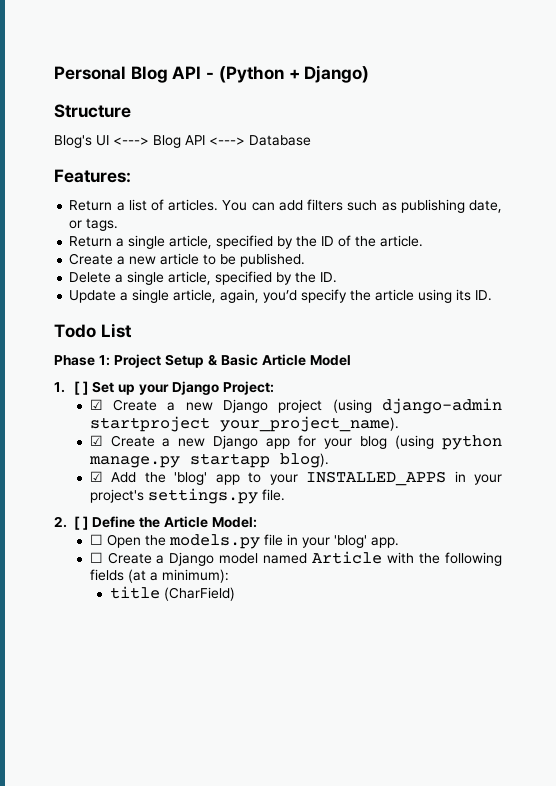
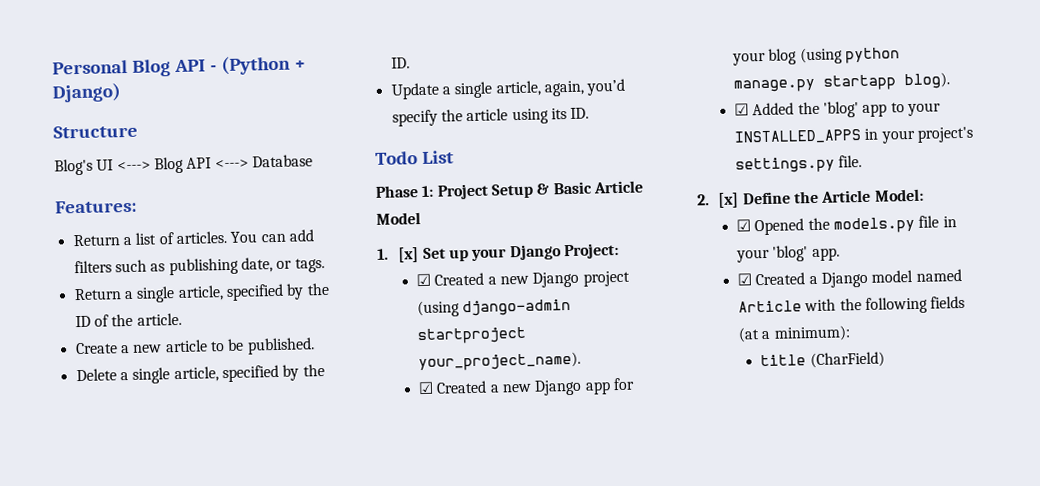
- 1. [ ] Set up your Django Project:
+ 1. [x] Set up your Django Project:
- ☑ Create a new Django project (using django-admin startproject your_project_name).
+ ☑ Created a new Django project (using django-admin startproject your_project_name).
- ☑ Create a new Django app for your blog (using python manage.py startapp blog).
+ ☑ Created a new Django app for your blog (using python manage.py startapp blog).
- ☑ Add the 'blog' app to your INSTALLED_APPS in your project's settings.py file.
+ ☑ Added the 'blog' app to your INSTALLED_APPS in your project's settings.py file.
- 2. [ ] Define the Article Model:
+ 2. [x] Define the Article Model:
- ☐ Open the models.py file in your 'blog' app.
+ ☑ Opened the models.py file in your 'blog' app.
- ☐ Create a Django model named Article with the following fields (at a minimum):
+ ☑ Created a Django model named Article with the following fields (at a minimum):

